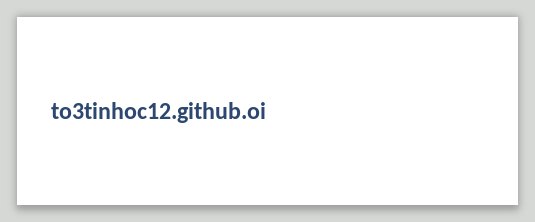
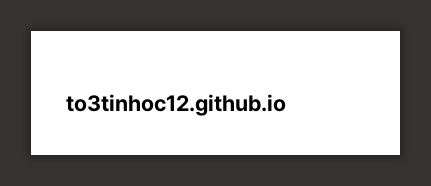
- to3tinhoc12.github.oi
+ to3tinhoc12.github.io

